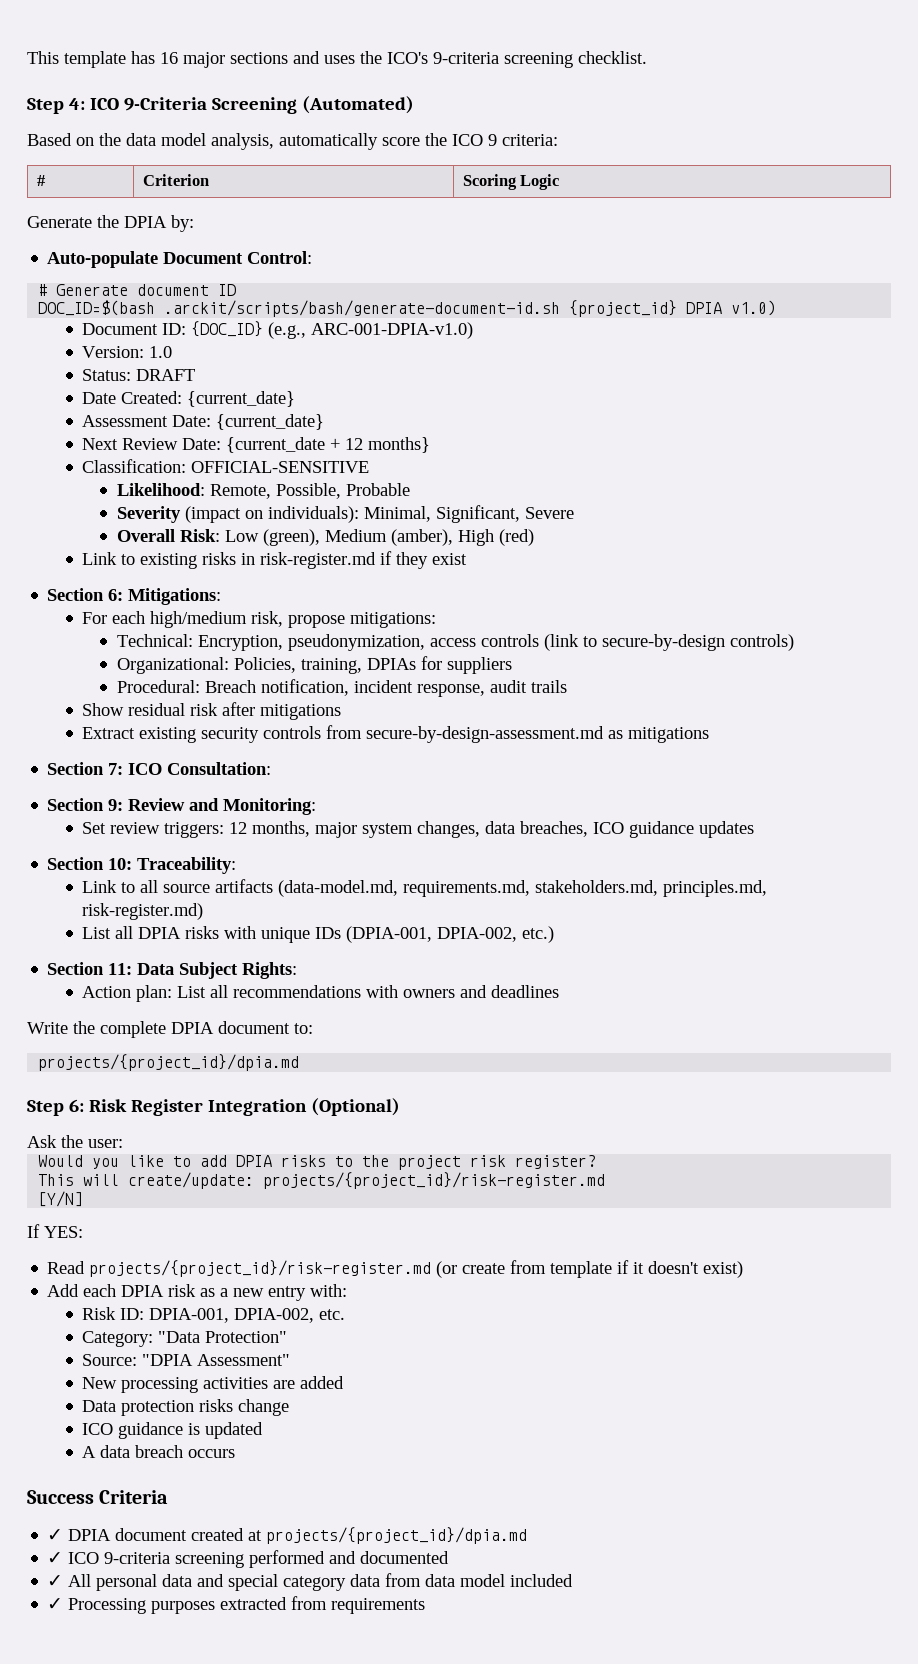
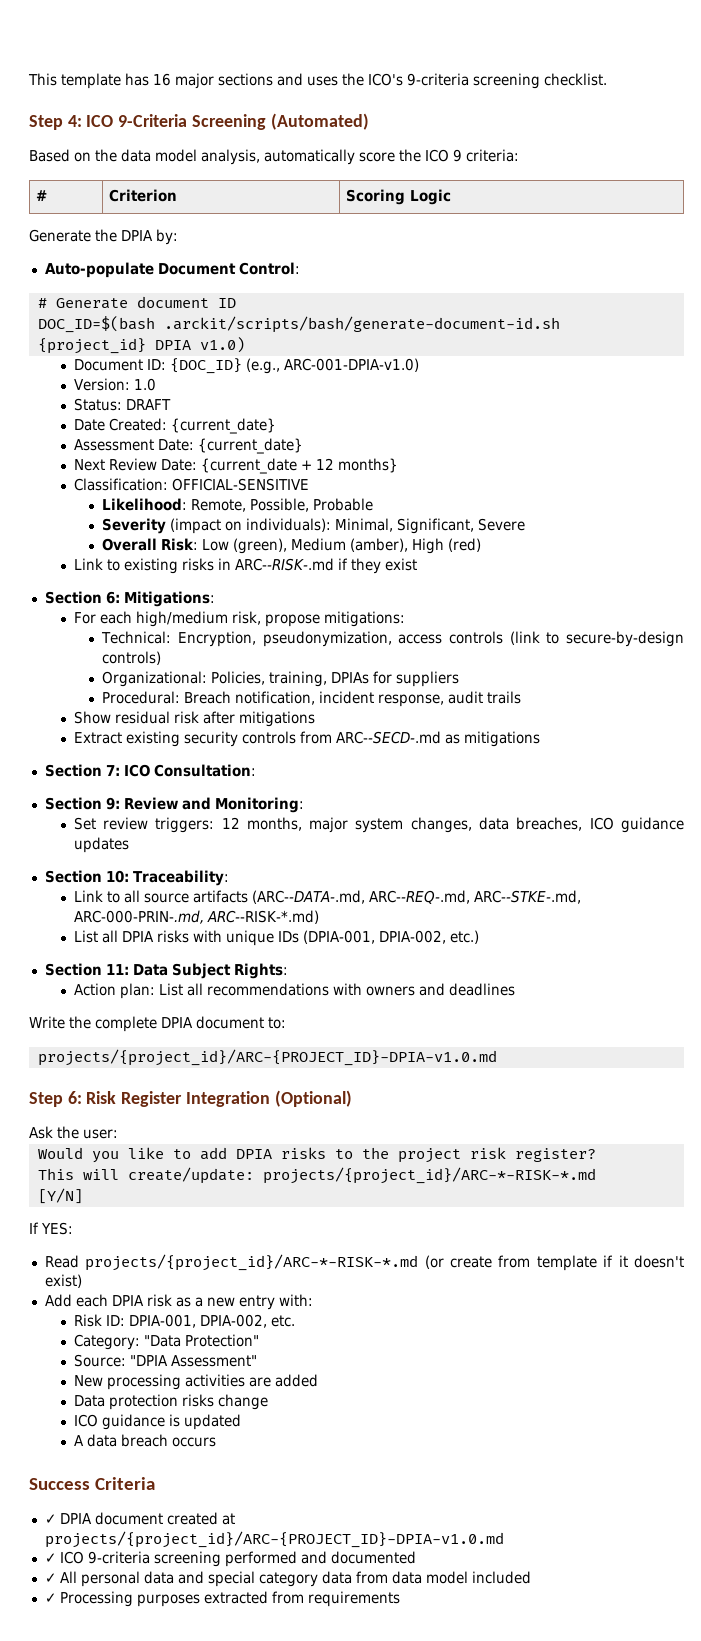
- Link to existing risks in risk-register.md if they exist
+ Link to existing risks in ARC--RISK-.md if they exist
- Extract existing security controls from secure-by-design-assessment.md as mitigations
+ Extract existing security controls from ARC--SECD-.md as mitigations
- Link to all source artifacts (data-model.md, requirements.md, stakeholders.md, principles.md, risk-register.md)
+ Link to all source artifacts (ARC--DATA-.md, ARC--REQ-.md, ARC--STKE-.md, ARC-000-PRIN-.md, ARC--RISK-*.md)
  Write the complete DPIA document to:
- projects/{project_id}/dpia.md
+ projects/{project_id}/ARC-{PROJECT_ID}-DPIA-v1.0.md
- This will create/update: projects/{project_id}/risk-register.md
+ This will create/update: projects/{project_id}/ARC-*-RISK-*.md
- Read projects/{project_id}/risk-register.md (or create from template if it doesn't exist)
+ Read projects/{project_id}/ARC-*-RISK-*.md (or create from template if it doesn't exist)
- ✓ DPIA document created at projects/{project_id}/dpia.md
+ ✓ DPIA document created at projects/{project_id}/ARC-{PROJECT_ID}-DPIA-v1.0.md

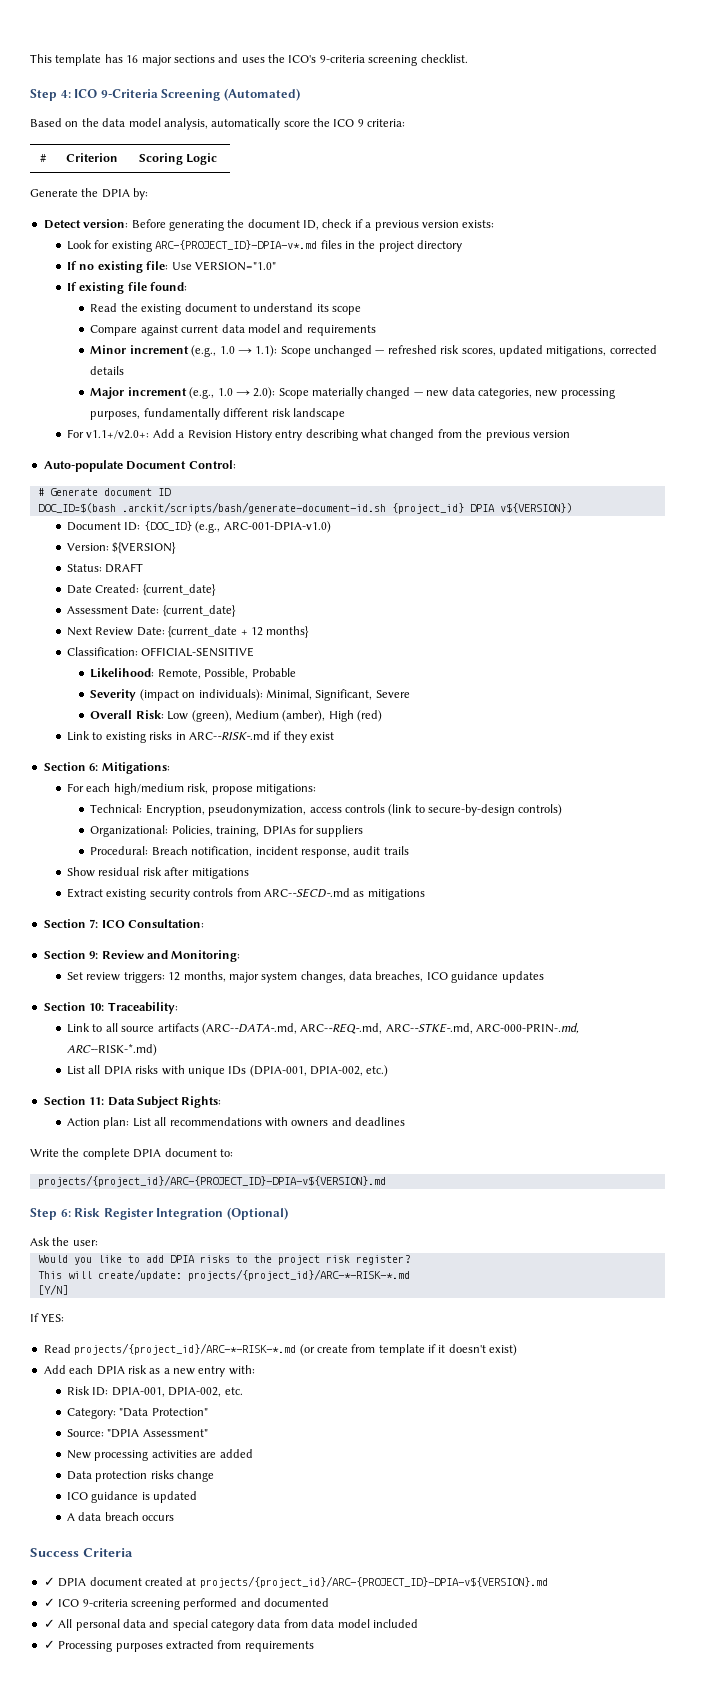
+ Detect version: Before generating the document ID, check if a previous version exists:
+ Look for existing ARC-{PROJECT_ID}-DPIA-v*.md files in the project directory
+ If no existing file: Use VERSION="1.0"
+ If existing file found:
+ Read the existing document to understand its scope
+ Compare against current data model and requirements
+ Minor increment (e.g., 1.0 → 1.1): Scope unchanged — refreshed risk scores, updated mitigations, corrected details
+ Major increment (e.g., 1.0 → 2.0): Scope materially changed — new data categories, new processing purposes, fundamentally different risk landscape
+ For v1.1+/v2.0+: Add a Revision History entry describing what changed from the previous version
- DOC_ID=$(bash .arckit/scripts/bash/generate-document-id.sh {project_id} DPIA v1.0)
+ DOC_ID=$(bash .arckit/scripts/bash/generate-document-id.sh {project_id} DPIA v${VERSION})
- Version: 1.0
+ Version: ${VERSION}
  Write the complete DPIA document to:
- projects/{project_id}/ARC-{PROJECT_ID}-DPIA-v1.0.md
+ projects/{project_id}/ARC-{PROJECT_ID}-DPIA-v${VERSION}.md
- ✓ DPIA document created at projects/{project_id}/ARC-{PROJECT_ID}-DPIA-v1.0.md
+ ✓ DPIA document created at projects/{project_id}/ARC-{PROJECT_ID}-DPIA-v${VERSION}.md

